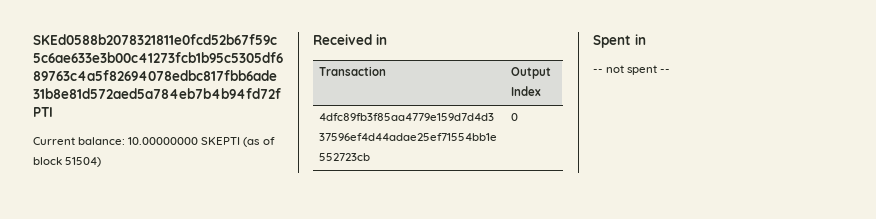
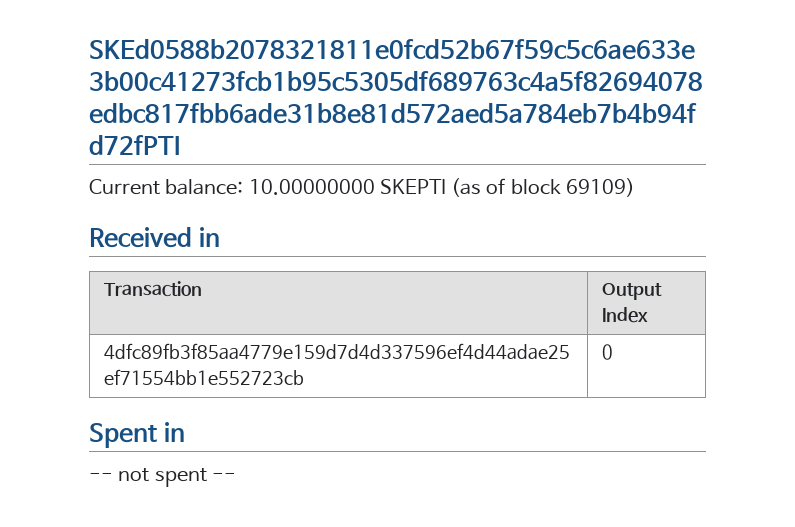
- Current balance: 10.00000000 SKEPTI (as of block 51504)
+ Current balance: 10.00000000 SKEPTI (as of block 69109)

